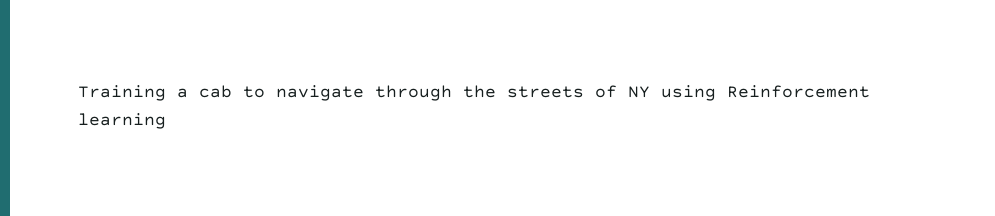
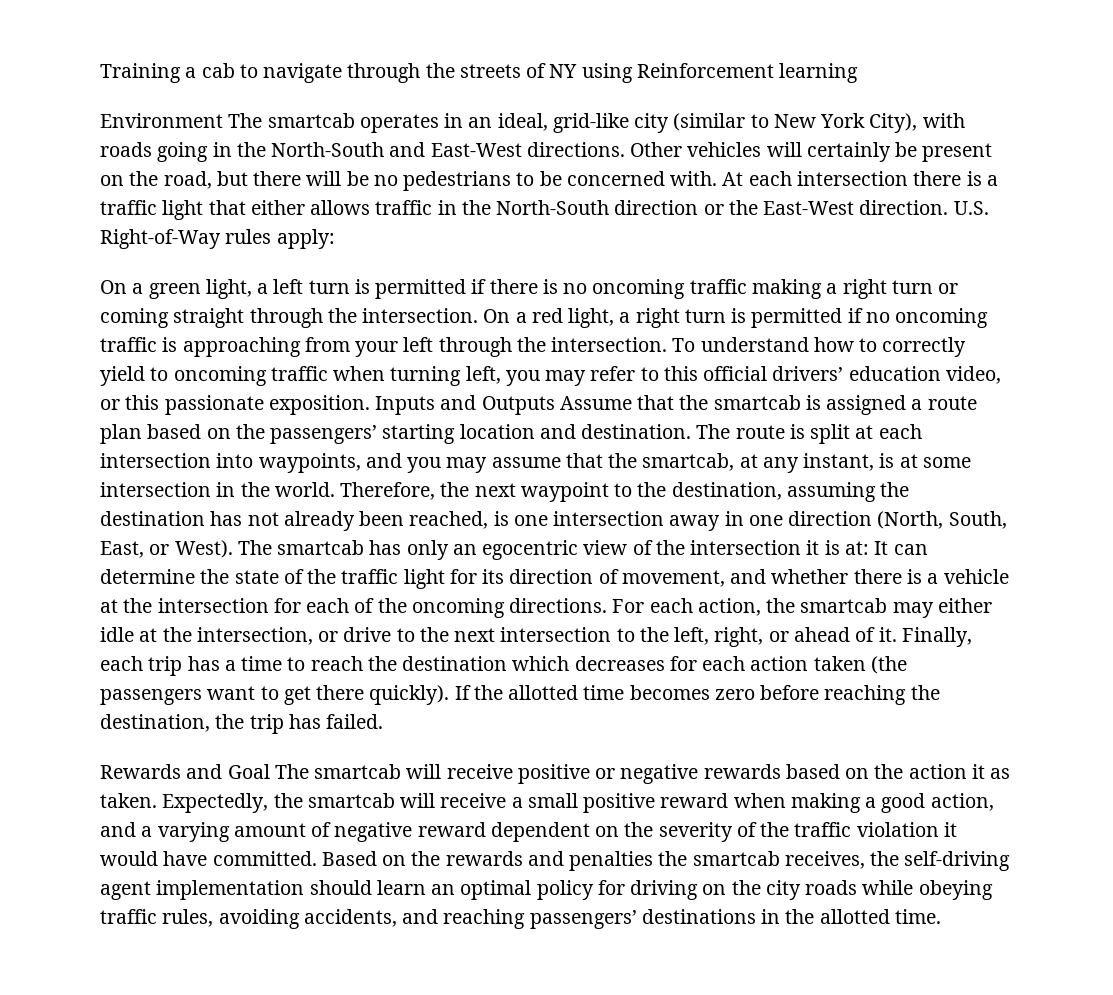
+ Environment The smartcab operates in an ideal, grid-like city (similar to New York City), with roads going in the North-South and East-West directions. Other vehicles will certainly be present on the road, but there will be no pedestrians to be concerned with. At each intersection there is a traffic light that either allows traffic in the North-South direction or the East-West direction. U.S. Right-of-Way rules apply:
+ On a green light, a left turn is permitted if there is no oncoming traffic making a right turn or coming straight through the intersection. On a red light, a right turn is permitted if no oncoming traffic is approaching from your left through the intersection. To understand how to correctly yield to oncoming traffic when turning left, you may refer to this official drivers’ education video, or this passionate exposition. Inputs and Outputs Assume that the smartcab is assigned a route plan based on the passengers’ starting location and destination. The route is split at each intersection into waypoints, and you may assume that the smartcab, at any instant, is at some intersection in the world. Therefore, the next waypoint to the destination, assuming the destination has not already been reached, is one intersection away in one direction (North, South, East, or West). The smartcab has only an egocentric view of the intersection it is at: It can determine the state of the traffic light for its direction of movement, and whether there is a vehicle at the intersection for each of the oncoming directions. For each action, the smartcab may either idle at the intersection, or drive to the next intersection to the left, right, or ahead of it. Finally, each trip has a time to reach the destination which decreases for each action taken (the passengers want to get there quickly). If the allotted time becomes zero before reaching the destination, the trip has failed.
+ Rewards and Goal The smartcab will receive positive or negative rewards based on the action it as taken. Expectedly, the smartcab will receive a small positive reward when making a good action, and a varying amount of negative reward dependent on the severity of the traffic violation it would have committed. Based on the rewards and penalties the smartcab receives, the self-driving agent implementation should learn an optimal policy for driving on the city roads while obeying traffic rules, avoiding accidents, and reaching passengers’ destinations in the allotted time.

